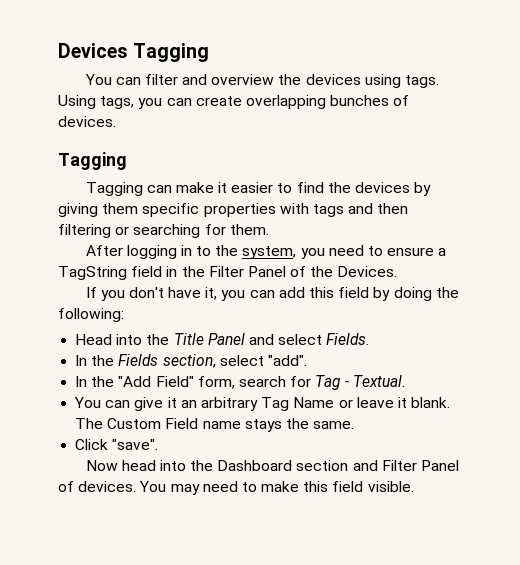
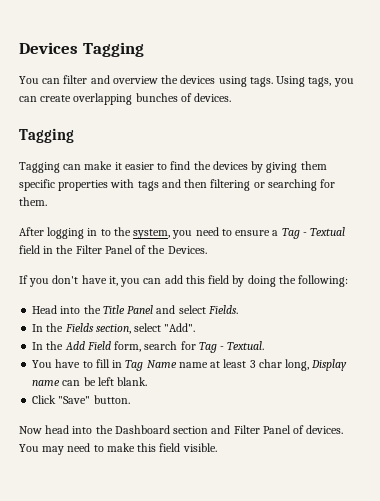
- After logging in to the system, you need to ensure a TagString field in the Filter Panel of the Devices.
+ After logging in to the system, you need to ensure a Tag - Textual field in the Filter Panel of the Devices.
- In the Fields section, select "add".
- In the "Add Field" form, search for Tag - Textual.
+ In the Fields section, select "Add".
+ In the Add Field form, search for Tag - Textual.
- You can give it an arbitrary Tag Name or leave it blank. The Custom Field name stays the same.
+ You have to fill in Tag Name name at least 3 char long, Display name can be left blank.
- Click "save".
+ Click "Save" button.

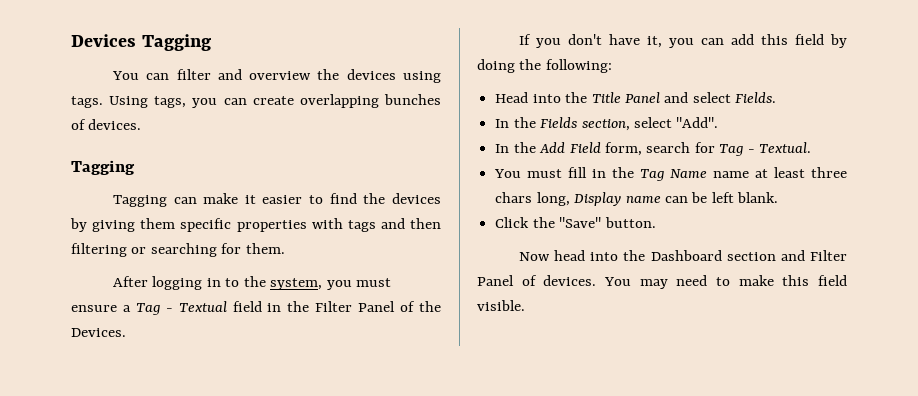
- After logging in to the system, you need to ensure a Tag - Textual field in the Filter Panel of the Devices.
+ After logging in to the system, you must ensure a Tag - Textual field in the Filter Panel of the Devices.
- You have to fill in Tag Name name at least 3 char long, Display name can be left blank.
+ You must fill in the Tag Name name at least three chars long, Display name can be left blank.
- Click "Save" button.
+ Click the "Save" button.

